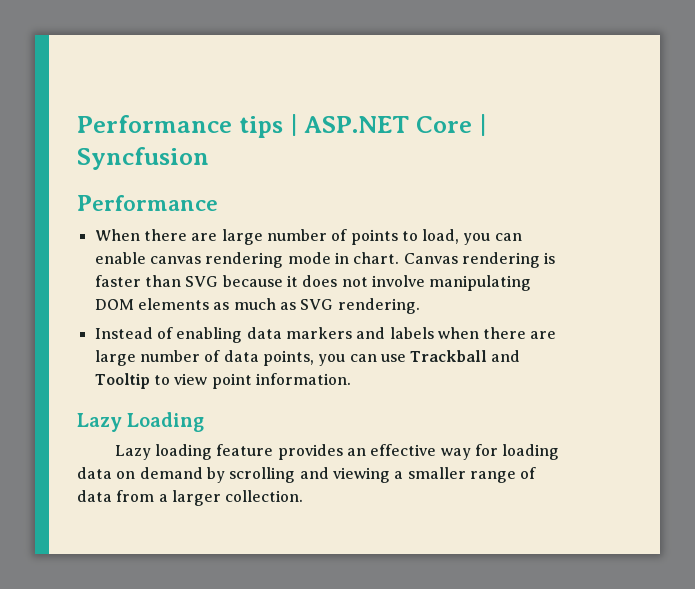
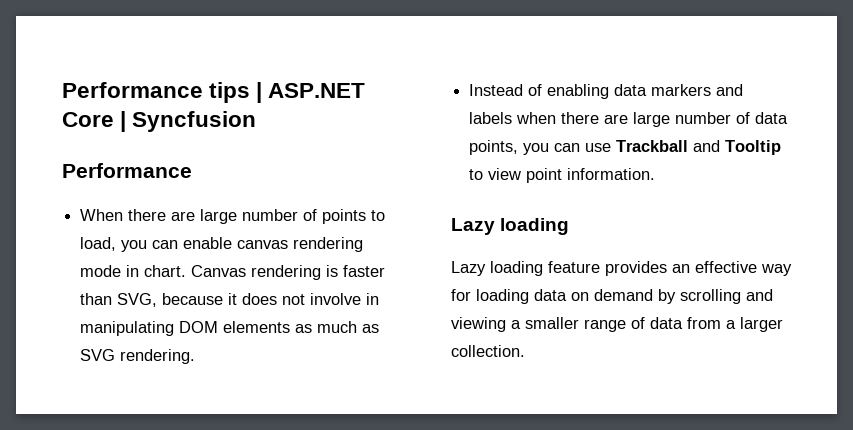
- Canvas rendering is faster than SVG because it does not involve manipulating DOM elements as much as SVG rendering.
+ Canvas rendering is faster than SVG, because it does not involve in manipulating DOM elements as much as SVG rendering.
  Instead of enabling data markers and labels when there are large number of data points, you can use Trackball and Tooltip to view point information.
- Lazy Loading
+ Lazy loading

